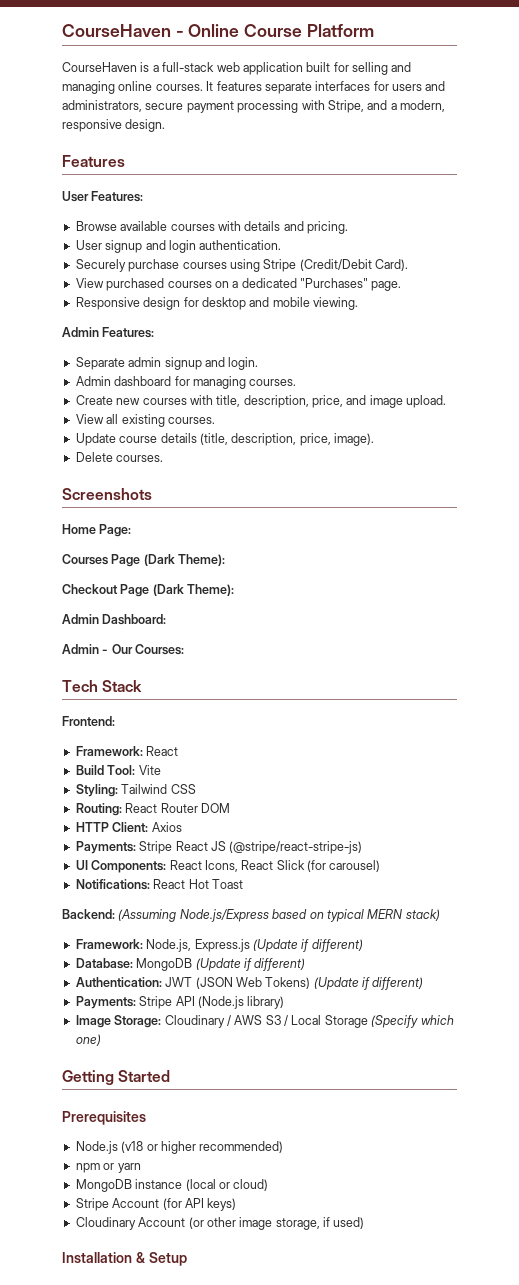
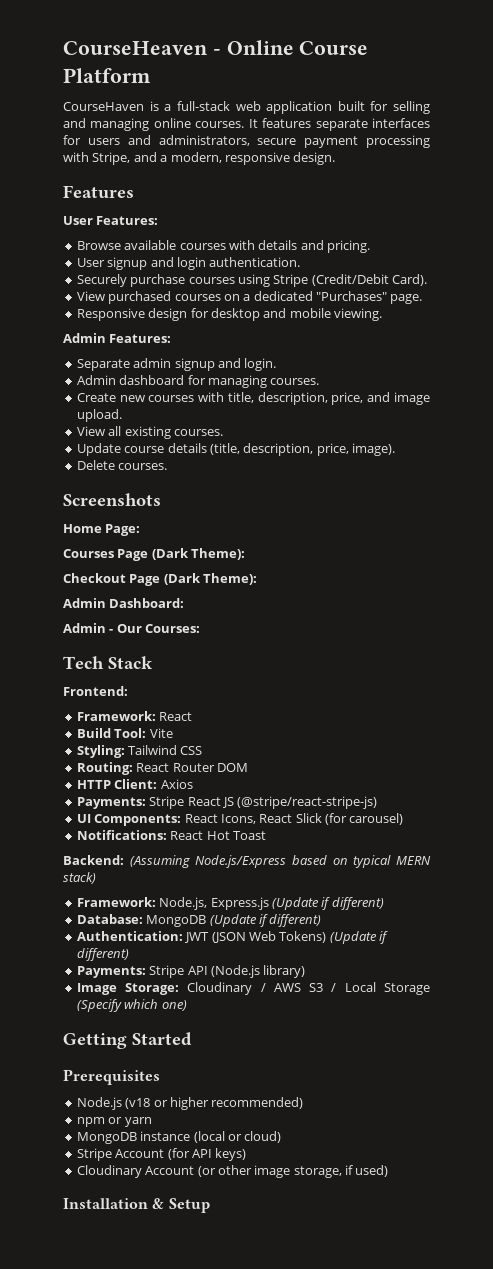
- CourseHaven - Online Course Platform
+ CourseHeaven - Online Course Platform

